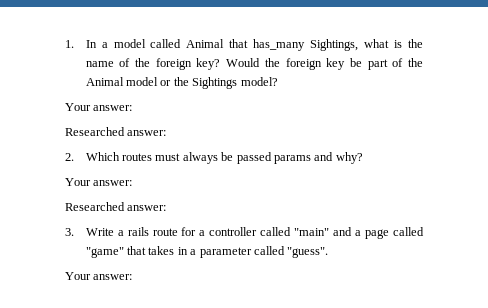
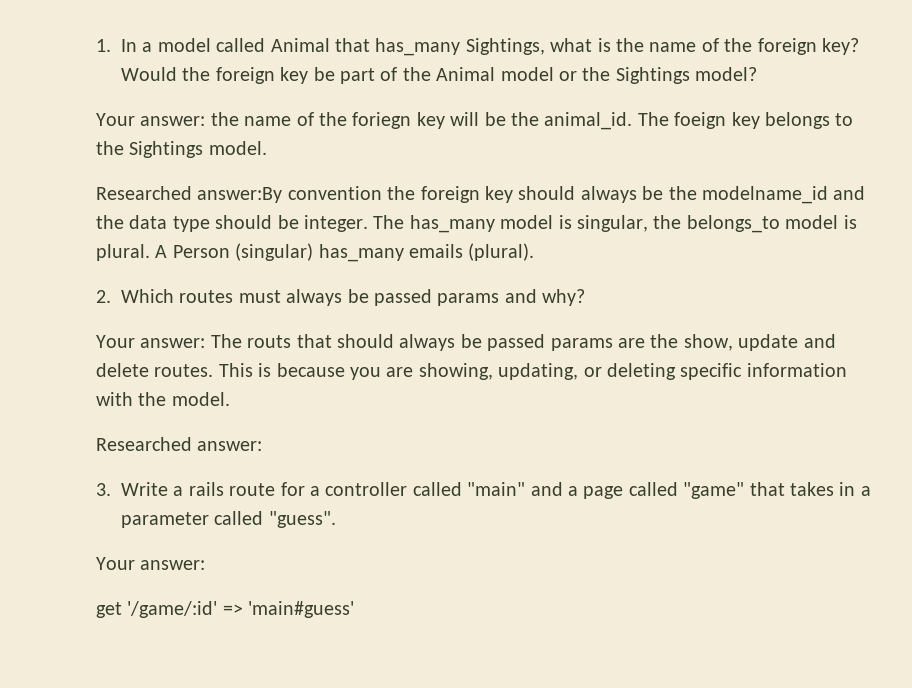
  Would the foreign key be part of the Animal model or the Sightings model?
- Your answer:
- Researched answer:
+ Your answer: the name of the foriegn key will be the animal_id. The foeign key belongs to the Sightings model.
+ Researched answer:By convention the foreign key should always be the modelname_id and the data type should be integer. The has_many model is singular, the belongs_to model is plural. A Person (singular) has_many emails (plural).
  2. Which routes must always be passed params and why?
- Your answer:
+ Your answer: The routs that should always be passed params are the show, update and delete routes. This is because you are showing, updating, or deleting specific information with the model.
+ get '/game/:id' => 'main#guess'

